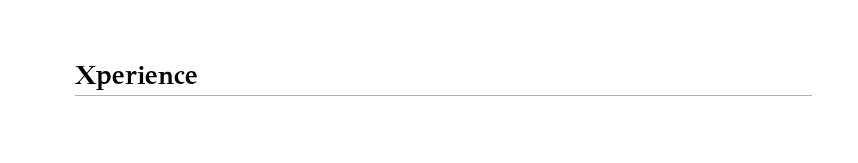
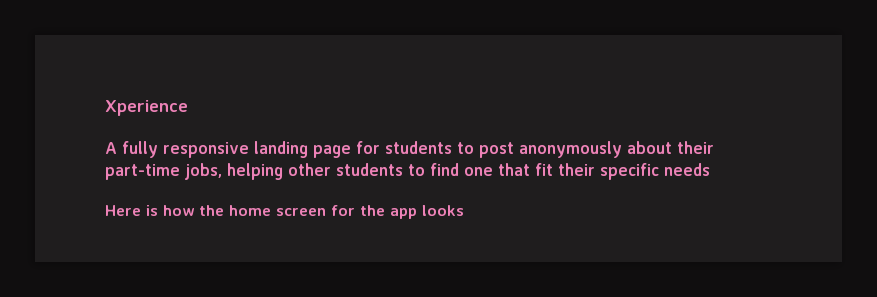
+ A fully responsive landing page for students to post anonymously about their part-time jobs, helping other students to find one that fit their specific needs
+ Here is how the home screen for the app looks

